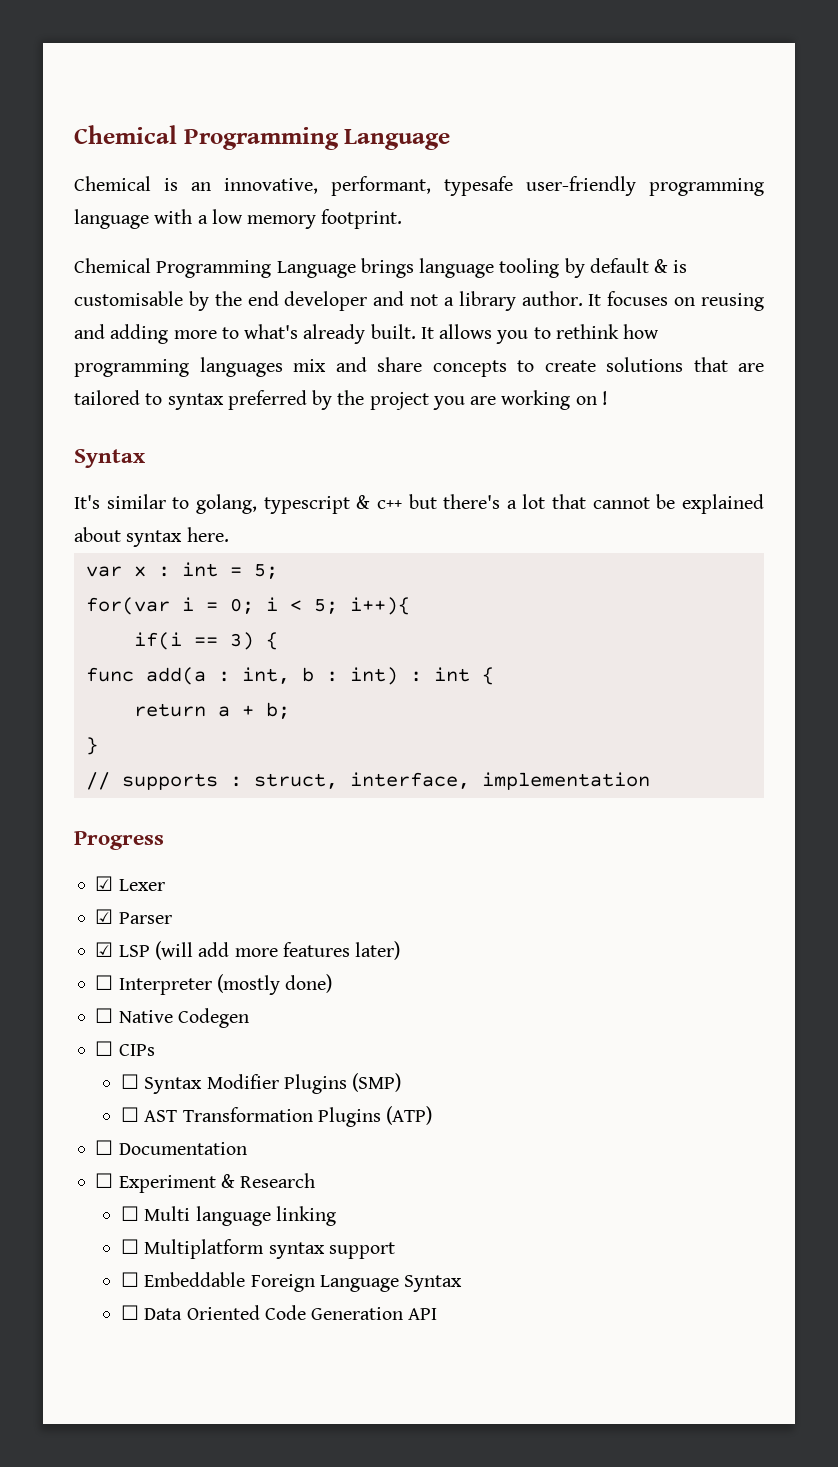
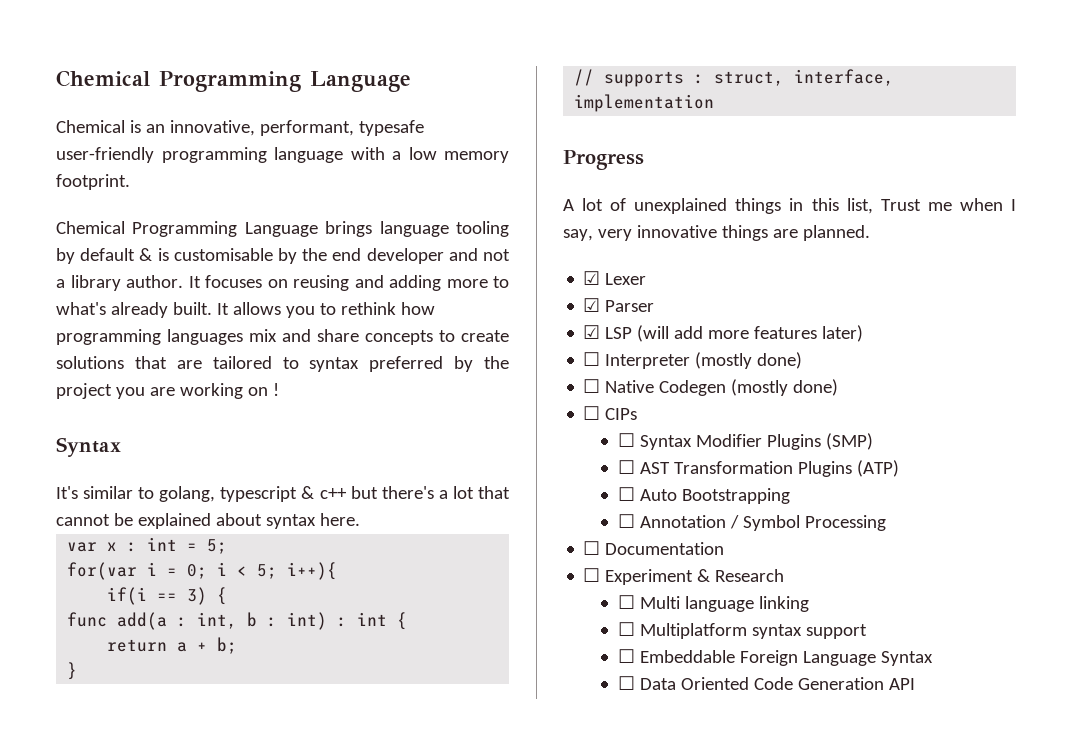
+ A lot of unexplained things in this list, Trust me when I say, very innovative things are planned.
- ☐ Native Codegen
+ ☐ Native Codegen (mostly done)
+ ☐ Auto Bootstrapping
+ ☐ Annotation / Symbol Processing

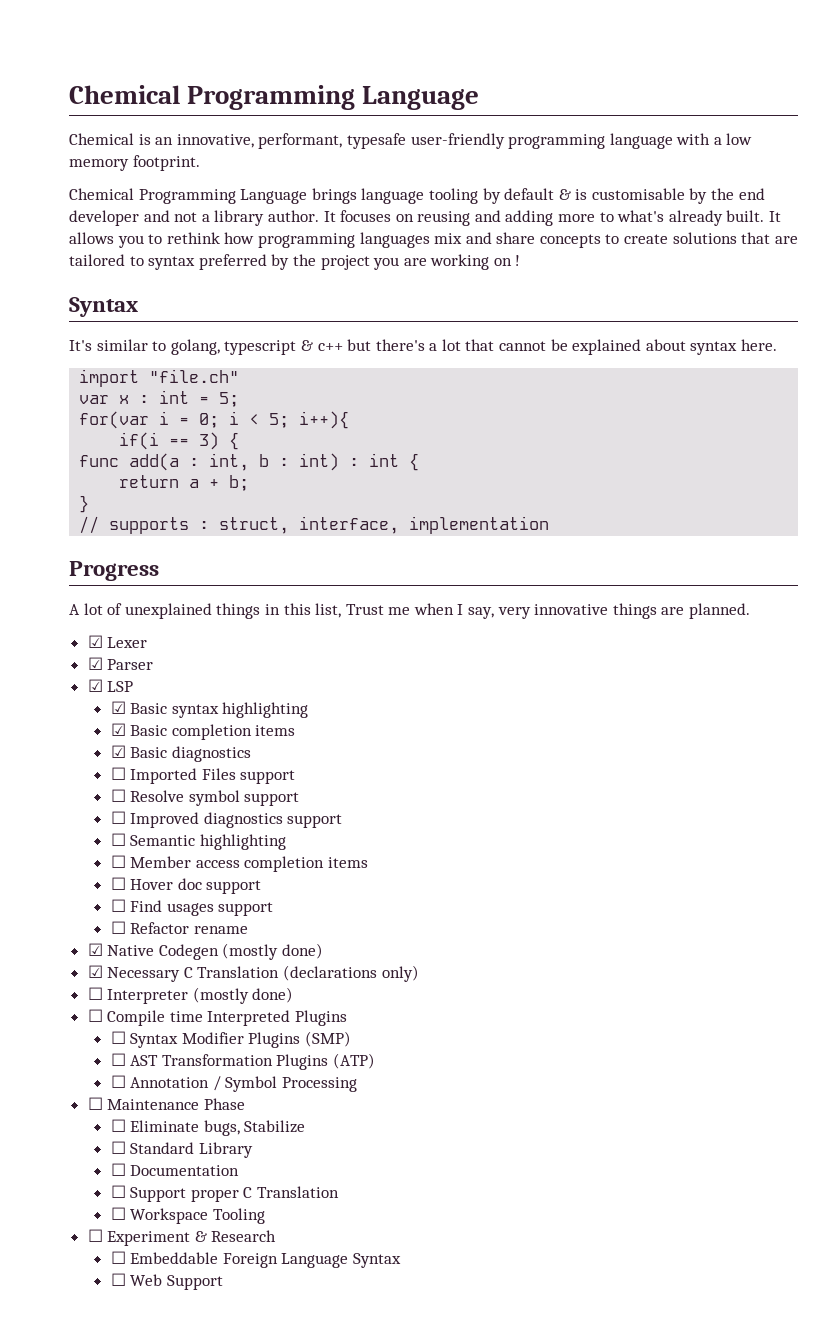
+ import "file.ch"
- ☑ LSP (will add more features later)
+ ☑ LSP
+ ☑ Basic syntax highlighting
+ ☑ Basic completion items
+ ☑ Basic diagnostics
+ ☐ Imported Files support
+ ☐ Resolve symbol support
+ ☐ Improved diagnostics support
+ ☐ Semantic highlighting
+ ☐ Member access completion items
+ ☐ Hover doc support
+ ☐ Find usages support
+ ☐ Refactor rename
+ ☑ Native Codegen (mostly done)
+ ☑ Necessary C Translation (declarations only)
- ☐ Native Codegen (mostly done)
- ☐ CIPs
+ ☐ Compile time Interpreted Plugins
- ☐ Auto Bootstrapping
+ ☐ Maintenance Phase
+ ☐ Eliminate bugs, Stabilize
+ ☐ Standard Library
  ☐ Documentation
+ ☐ Support proper C Translation
+ ☐ Workspace Tooling
  ☐ Experiment & Research
- ☐ Multi language linking
- ☐ Multiplatform syntax support
- ☐ Data Oriented Code Generation API
+ ☐ Web Support

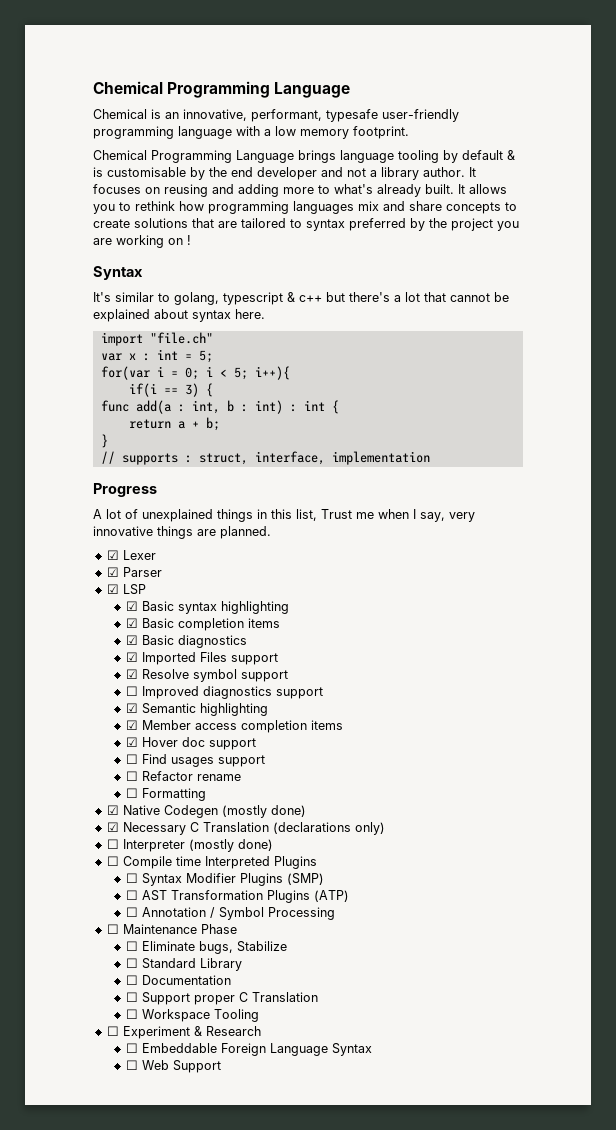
- ☐ Imported Files support
+ ☑ Imported Files support
- ☐ Resolve symbol support
+ ☑ Resolve symbol support
- ☐ Semantic highlighting
+ ☑ Semantic highlighting
- ☐ Member access completion items
+ ☑ Member access completion items
- ☐ Hover doc support
+ ☑ Hover doc support
+ ☐ Formatting

